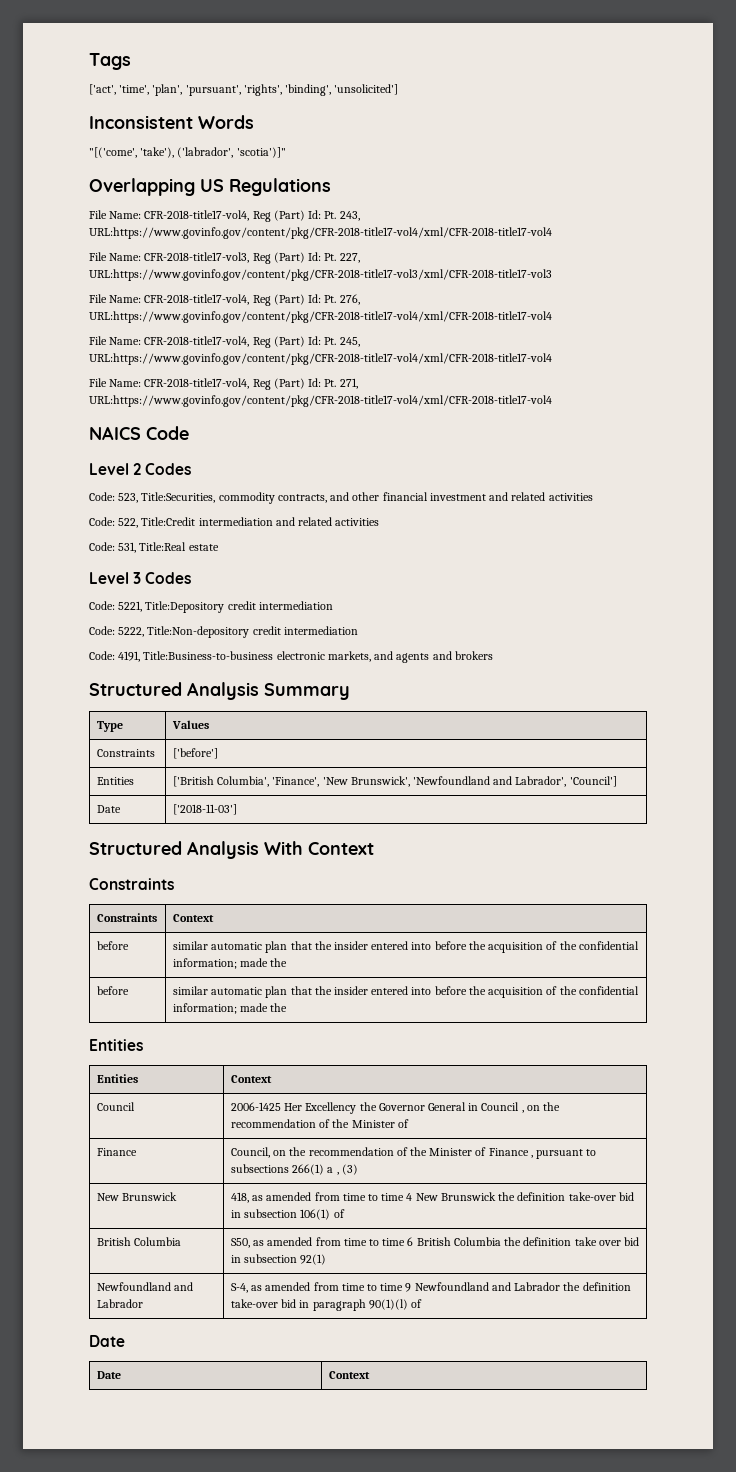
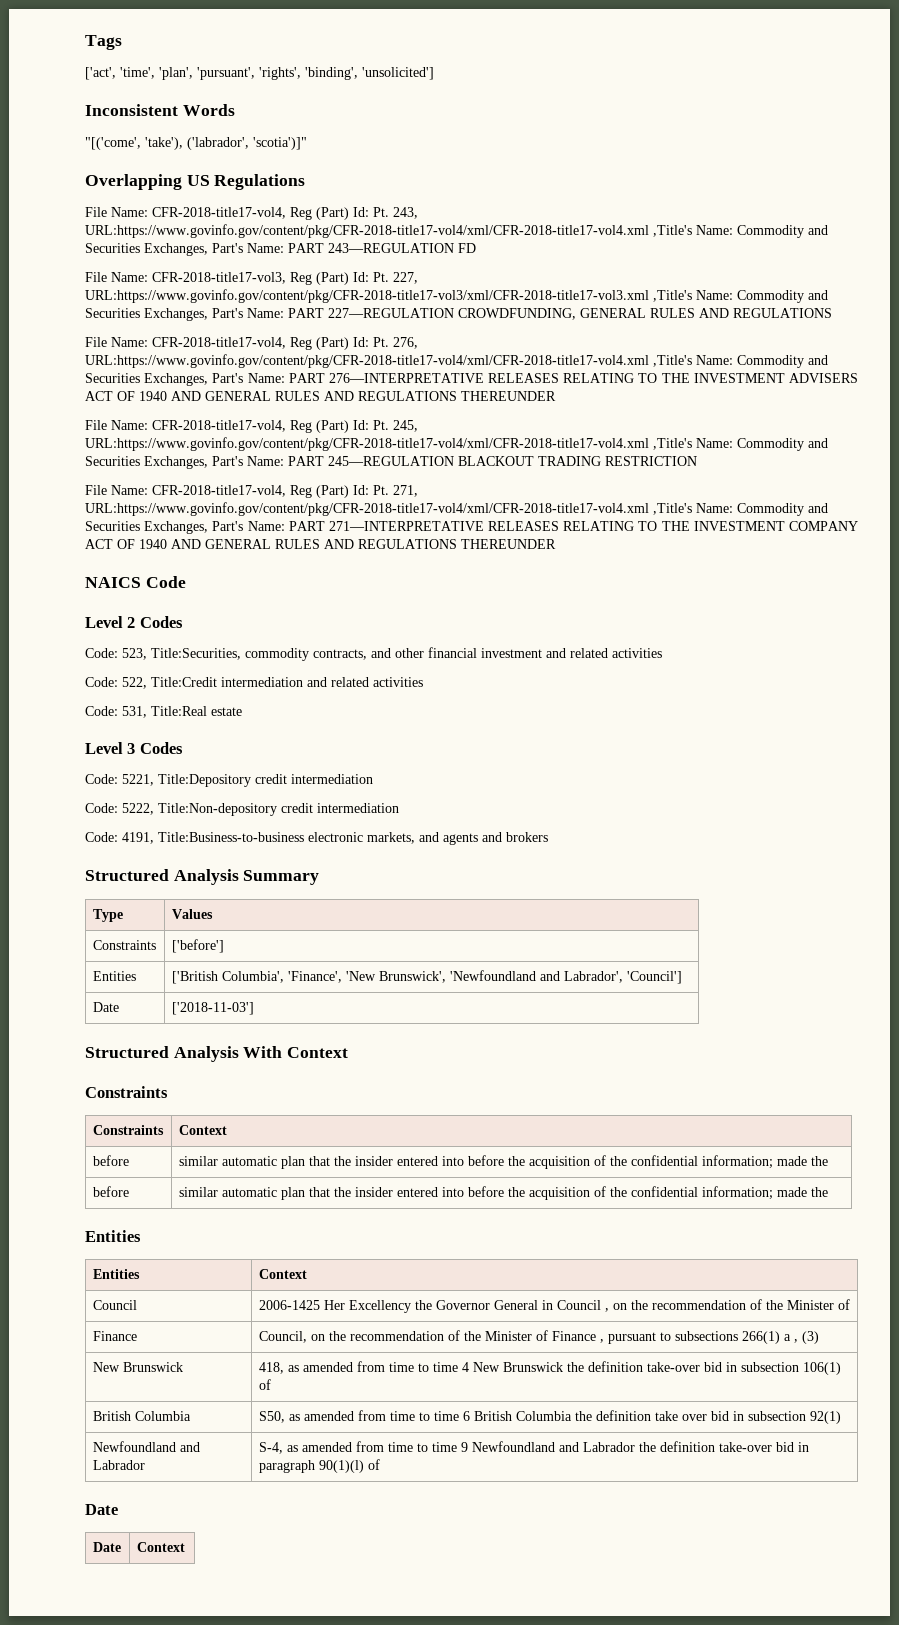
- File Name: CFR-2018-title17-vol4, Reg (Part) Id: Pt. 243, URL:https://www.govinfo.gov/content/pkg/CFR-2018-title17-vol4/xml/CFR-2018-title17-vol4
+ File Name: CFR-2018-title17-vol4, Reg (Part) Id: Pt. 243, URL:https://www.govinfo.gov/content/pkg/CFR-2018-title17-vol4/xml/CFR-2018-title17-vol4.xml ,Title's Name: Commodity and Securities Exchanges, Part's Name: PART 243—REGULATION FD
- File Name: CFR-2018-title17-vol3, Reg (Part) Id: Pt. 227, URL:https://www.govinfo.gov/content/pkg/CFR-2018-title17-vol3/xml/CFR-2018-title17-vol3
+ File Name: CFR-2018-title17-vol3, Reg (Part) Id: Pt. 227, URL:https://www.govinfo.gov/content/pkg/CFR-2018-title17-vol3/xml/CFR-2018-title17-vol3.xml ,Title's Name: Commodity and Securities Exchanges, Part's Name: PART 227—REGULATION CROWDFUNDING, GENERAL RULES AND REGULATIONS
- File Name: CFR-2018-title17-vol4, Reg (Part) Id: Pt. 276, URL:https://www.govinfo.gov/content/pkg/CFR-2018-title17-vol4/xml/CFR-2018-title17-vol4
+ File Name: CFR-2018-title17-vol4, Reg (Part) Id: Pt. 276, URL:https://www.govinfo.gov/content/pkg/CFR-2018-title17-vol4/xml/CFR-2018-title17-vol4.xml ,Title's Name: Commodity and Securities Exchanges, Part's Name: PART 276—INTERPRETATIVE RELEASES RELATING TO THE INVESTMENT ADVISERS ACT OF 1940 AND GENERAL RULES AND REGULATIONS THEREUNDER
- File Name: CFR-2018-title17-vol4, Reg (Part) Id: Pt. 245, URL:https://www.govinfo.gov/content/pkg/CFR-2018-title17-vol4/xml/CFR-2018-title17-vol4
+ File Name: CFR-2018-title17-vol4, Reg (Part) Id: Pt. 245, URL:https://www.govinfo.gov/content/pkg/CFR-2018-title17-vol4/xml/CFR-2018-title17-vol4.xml ,Title's Name: Commodity and Securities Exchanges, Part's Name: PART 245—REGULATION BLACKOUT TRADING RESTRICTION
- File Name: CFR-2018-title17-vol4, Reg (Part) Id: Pt. 271, URL:https://www.govinfo.gov/content/pkg/CFR-2018-title17-vol4/xml/CFR-2018-title17-vol4
+ File Name: CFR-2018-title17-vol4, Reg (Part) Id: Pt. 271, URL:https://www.govinfo.gov/content/pkg/CFR-2018-title17-vol4/xml/CFR-2018-title17-vol4.xml ,Title's Name: Commodity and Securities Exchanges, Part's Name: PART 271—INTERPRETATIVE RELEASES RELATING TO THE INVESTMENT COMPANY ACT OF 1940 AND GENERAL RULES AND REGULATIONS THEREUNDER

